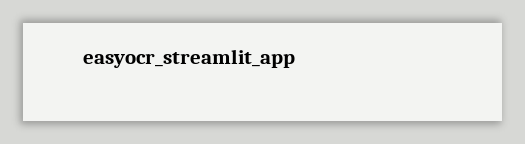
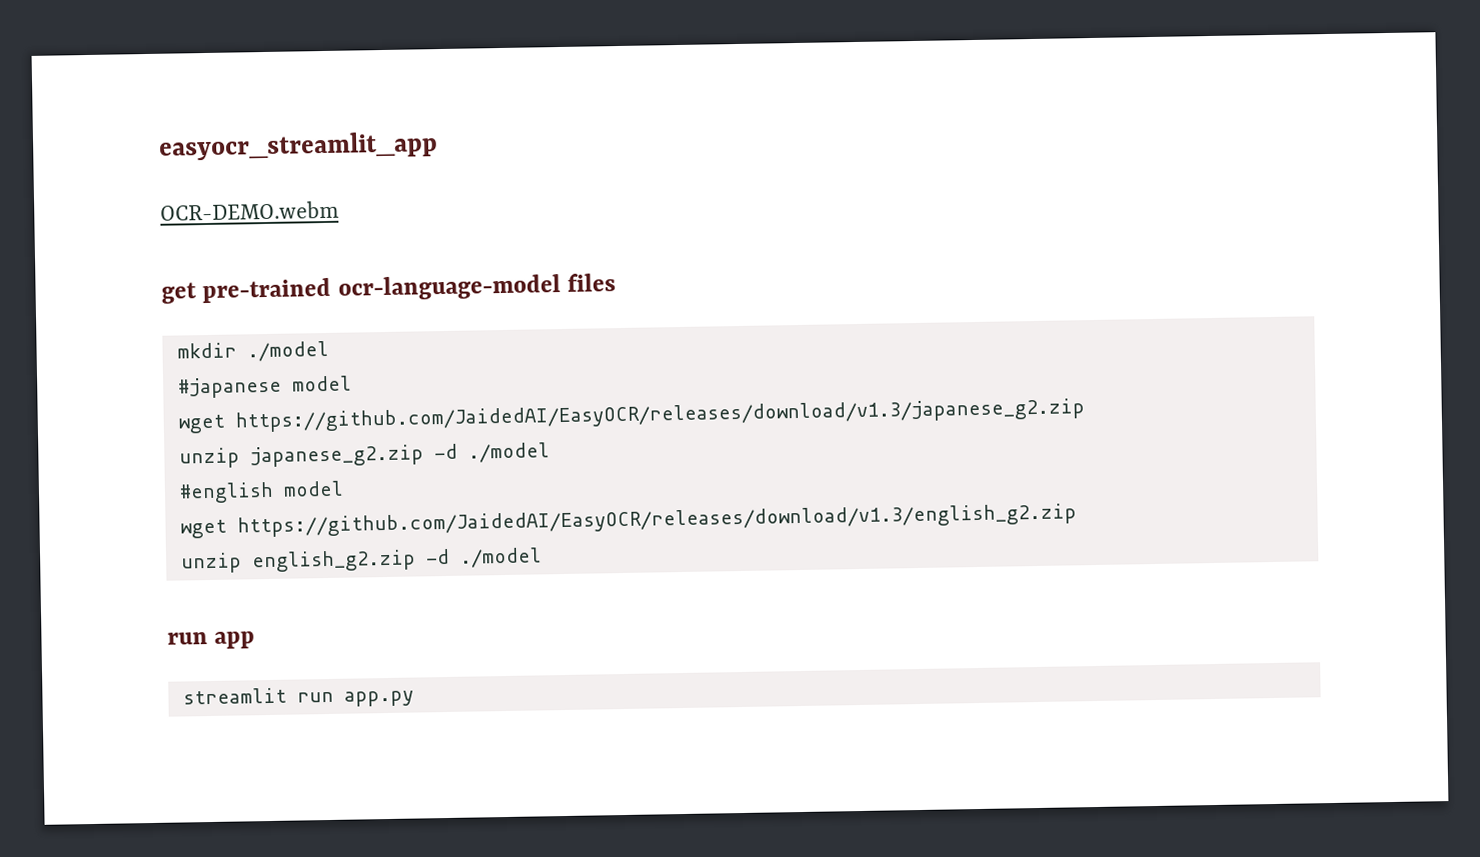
+ OCR-DEMO.webm
+ get pre-trained ocr-language-model files
+ mkdir ./model
+ #japanese model
+ wget https://github.com/JaidedAI/EasyOCR/releases/download/v1.3/japanese_g2.zip
+ unzip japanese_g2.zip -d ./model
+ #english model
+ wget https://github.com/JaidedAI/EasyOCR/releases/download/v1.3/english_g2.zip
+ unzip english_g2.zip -d ./model
+ run app
+ streamlit run app.py

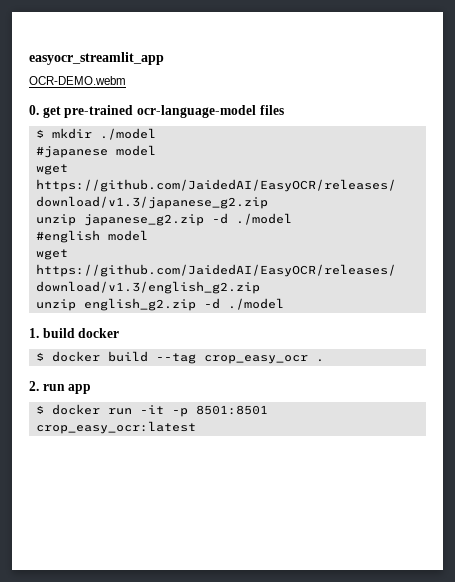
- get pre-trained ocr-language-model files
+ 0. get pre-trained ocr-language-model files
- mkdir ./model
+ $ mkdir ./model
- run app
- streamlit run app.py
+ 1. build docker
+ $ docker build --tag crop_easy_ocr .
+ 2. run app
+ $ docker run -it -p 8501:8501 crop_easy_ocr:latest

